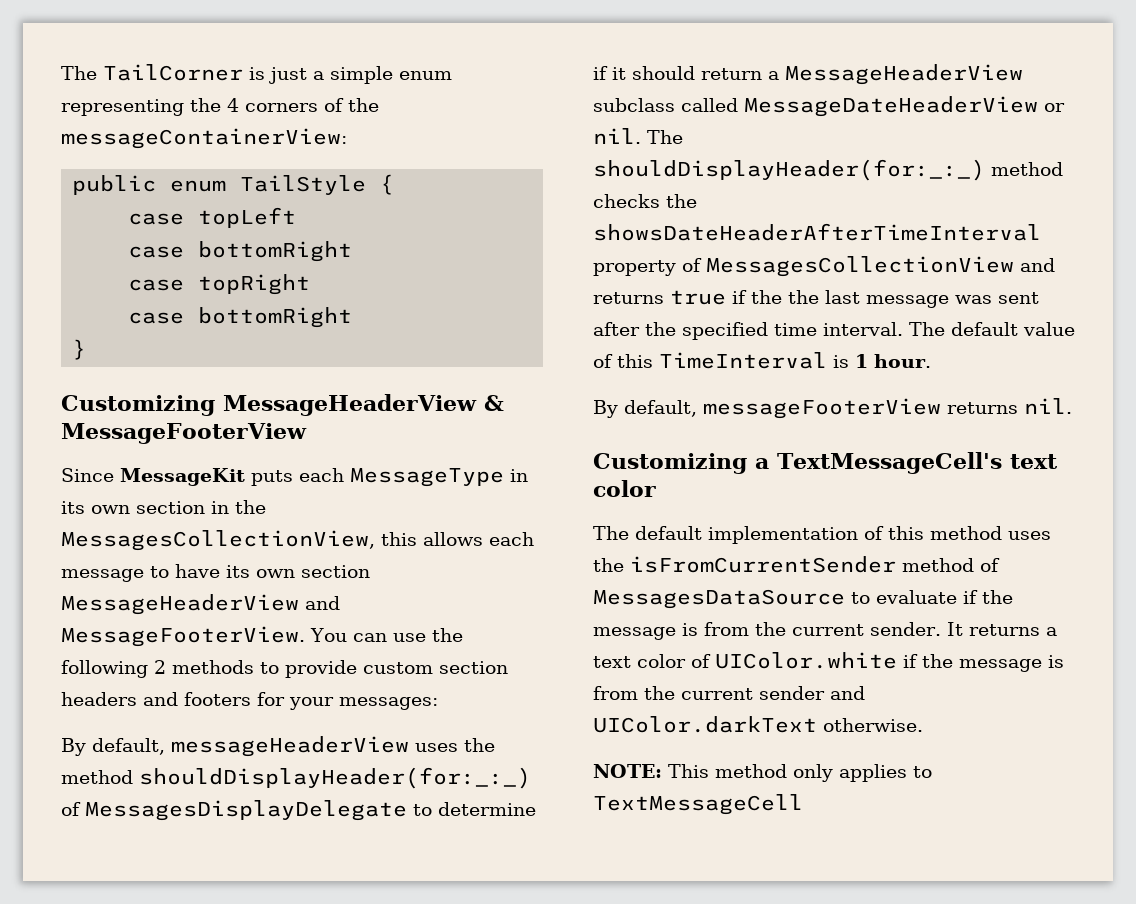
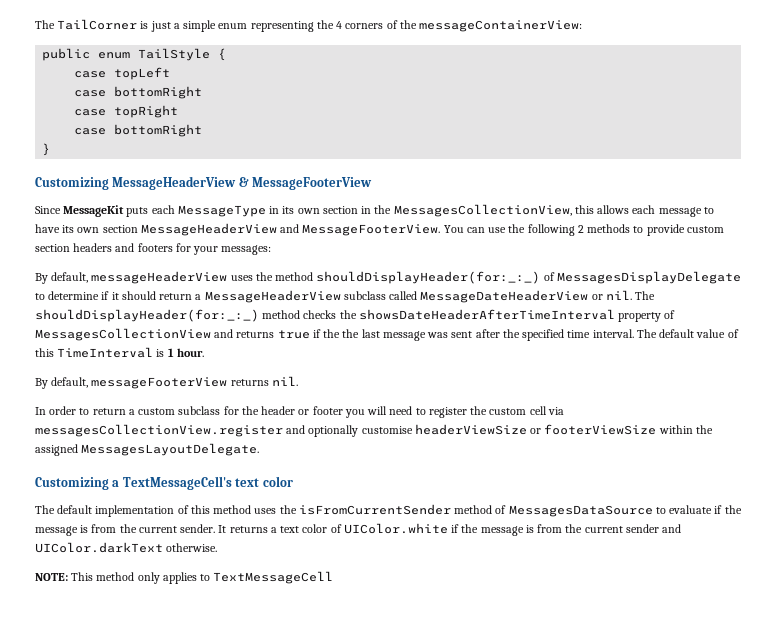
+ In order to return a custom subclass for the header or footer you will need to register the custom cell via messagesCollectionView.register and optionally customise headerViewSize or footerViewSize within the assigned MessagesLayoutDelegate.

